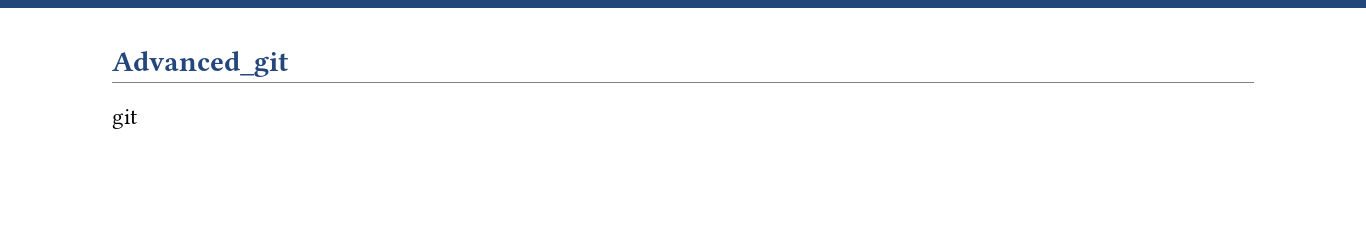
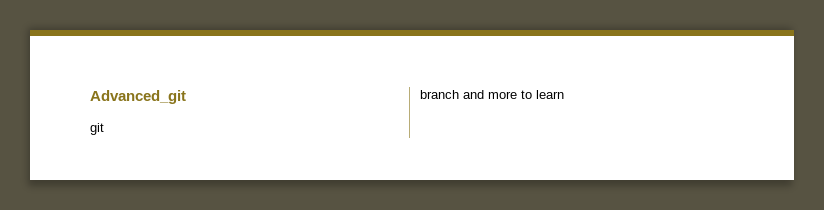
+ branch and more to learn

